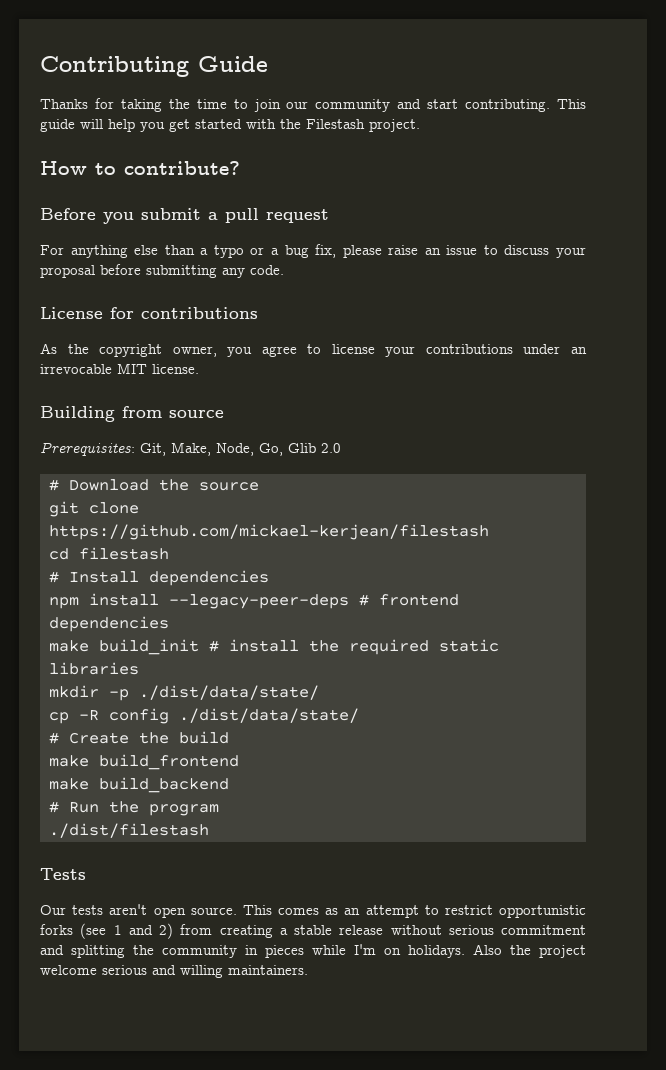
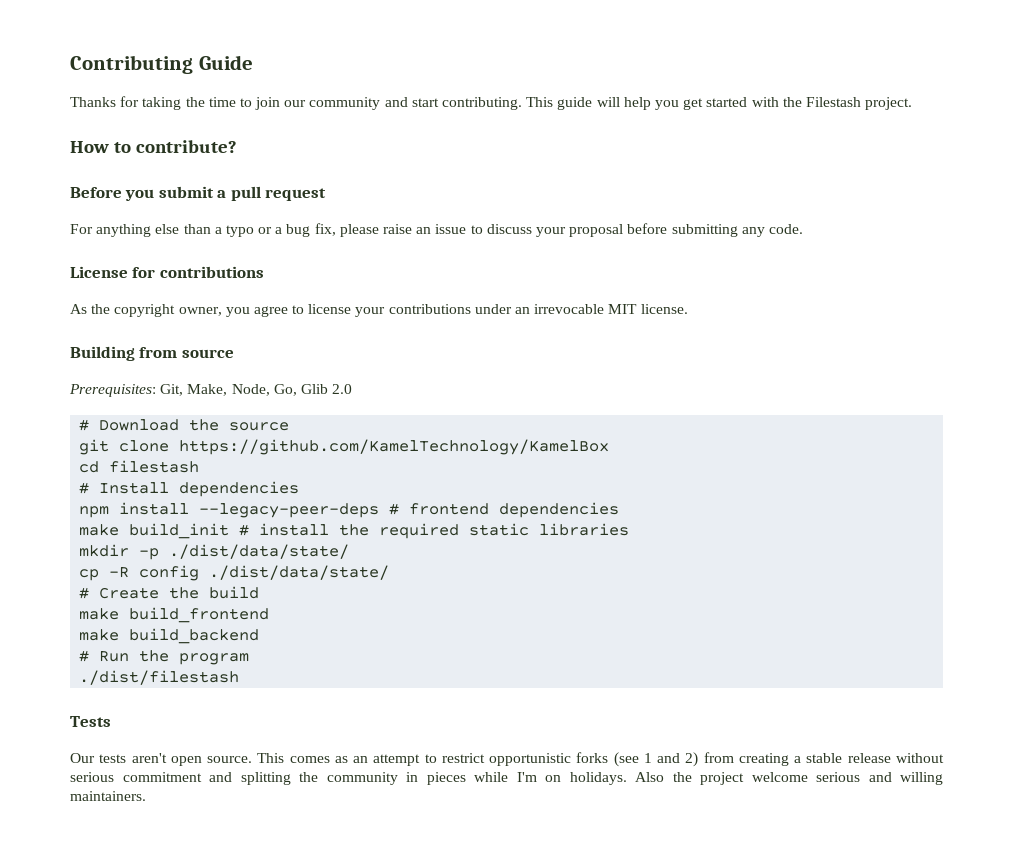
- git clone https://github.com/mickael-kerjean/filestash
+ git clone https://github.com/KamelTechnology/KamelBox

